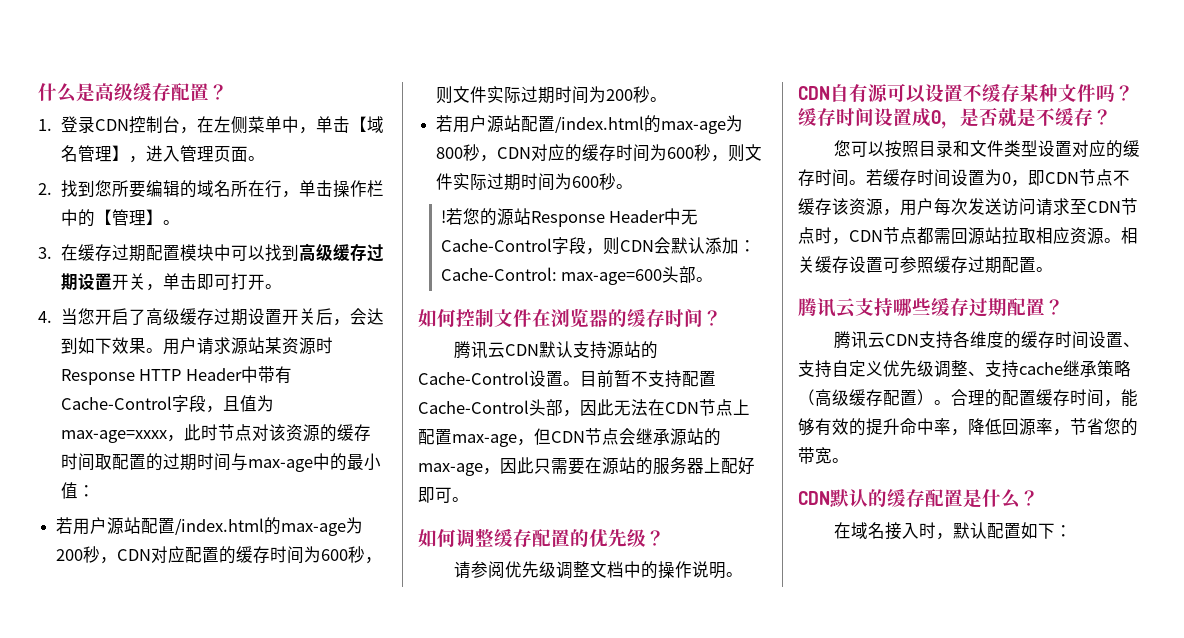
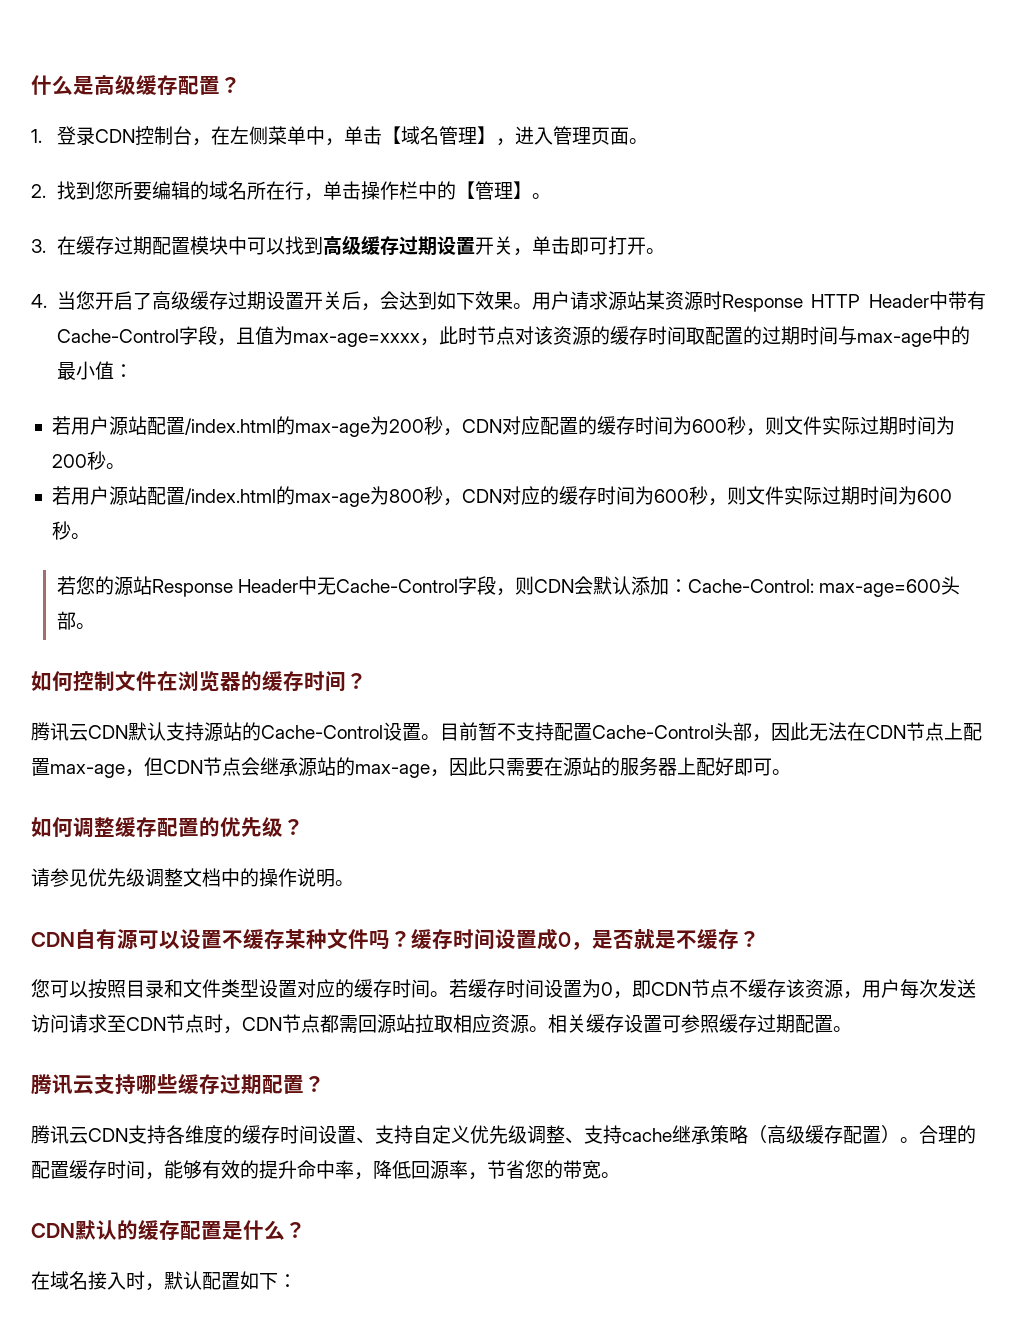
- !
- 请参阅优先级调整文档中的操作说明。
+ 请参见优先级调整文档中的操作说明。

